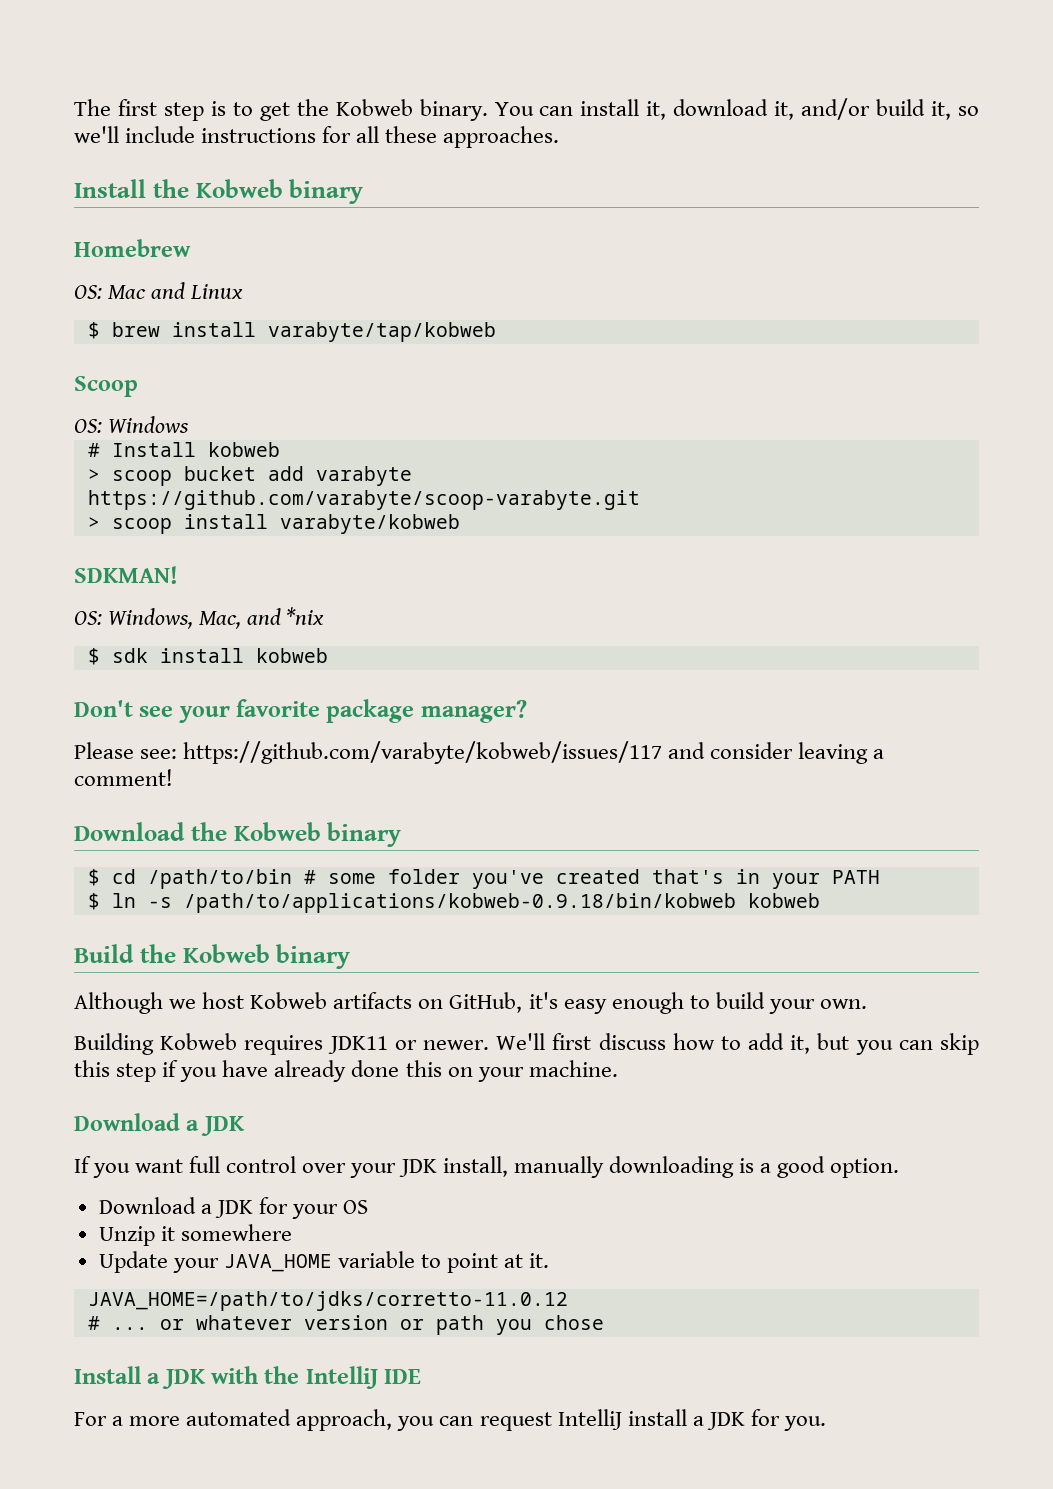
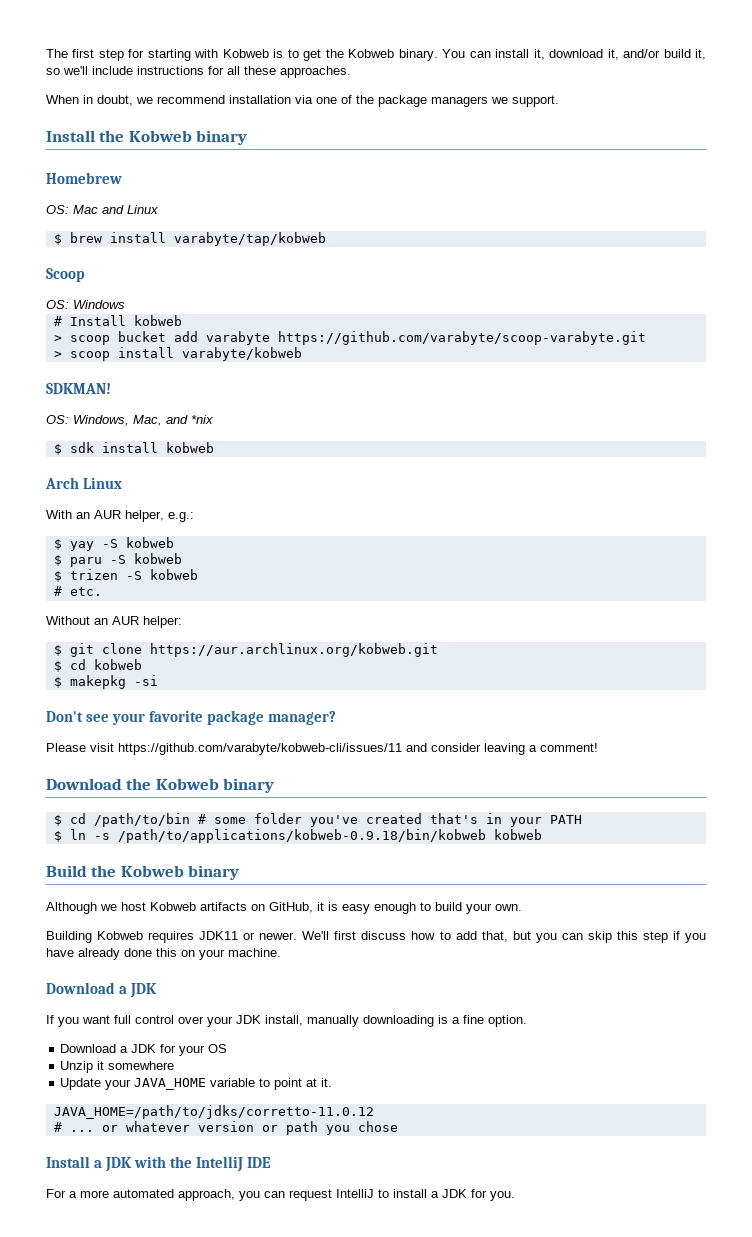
- The first step is to get the Kobweb binary.
+ The first step for starting with Kobweb is to get the Kobweb binary.
+ When in doubt, we recommend installation via one of the package managers we support.
+ Arch Linux
+ With an AUR helper, e.g.:
+ $ yay -S kobweb
+ $ paru -S kobweb
+ $ trizen -S kobweb
+ # etc.
+ Without an AUR helper:
+ $ git clone https://aur.archlinux.org/kobweb.git
+ $ cd kobweb
+ $ makepkg -si
- Please see: https://github.com/varabyte/kobweb/issues/117 and consider leaving a comment!
+ Please visit https://github.com/varabyte/kobweb-cli/issues/11 and consider leaving a comment!
- Although we host Kobweb artifacts on GitHub, it's easy enough to build your own.
+ Although we host Kobweb artifacts on GitHub, it is easy enough to build your own.
- We'll first discuss how to add it, but you can skip this step if you have already done this on your machine.
+ We'll first discuss how to add that, but you can skip this step if you have already done this on your machine.
- If you want full control over your JDK install, manually downloading is a good option.
+ If you want full control over your JDK install, manually downloading is a fine option.
- For a more automated approach, you can request IntelliJ install a JDK for you.
+ For a more automated approach, you can request IntelliJ to install a JDK for you.

